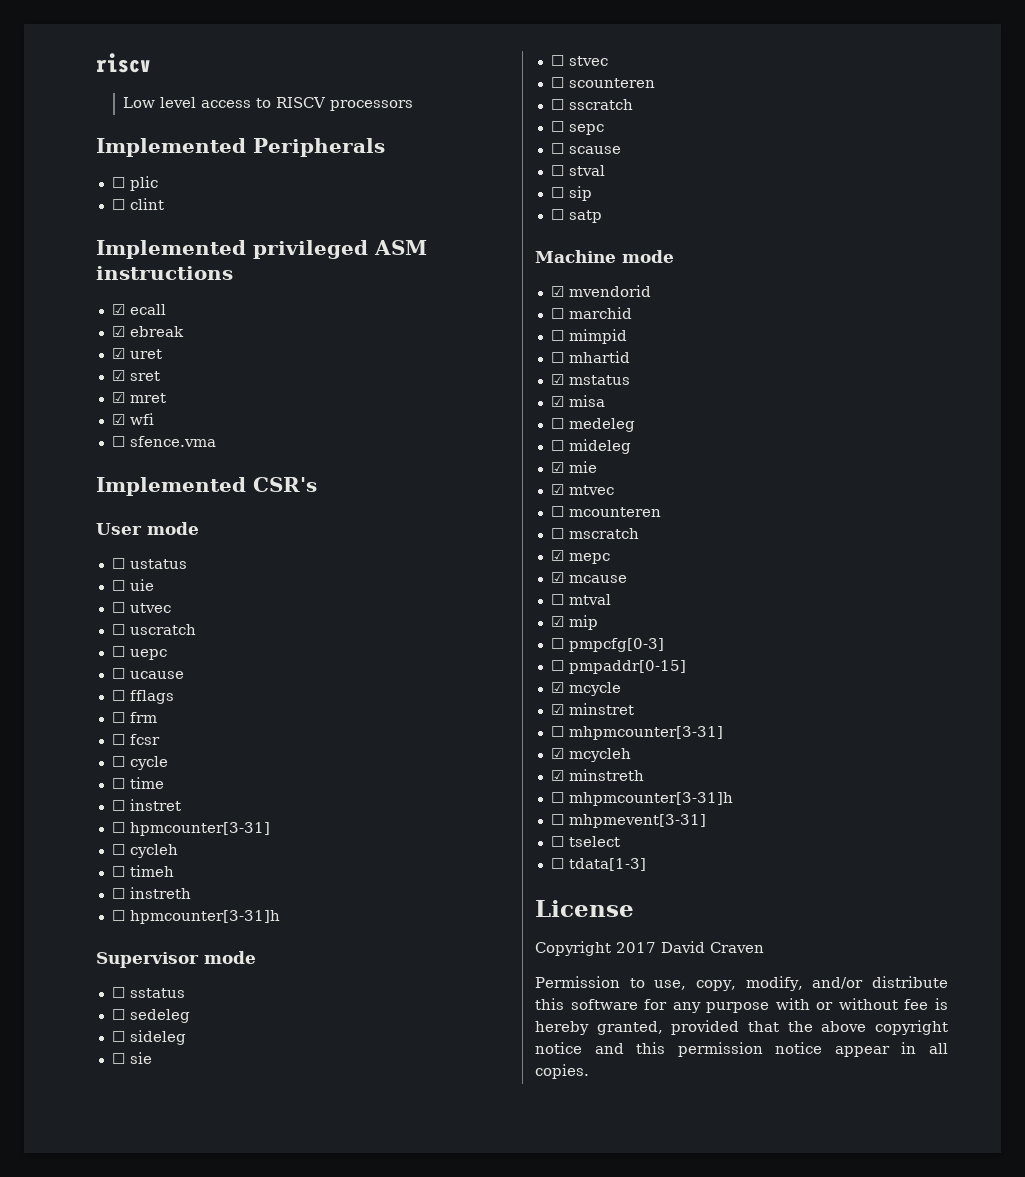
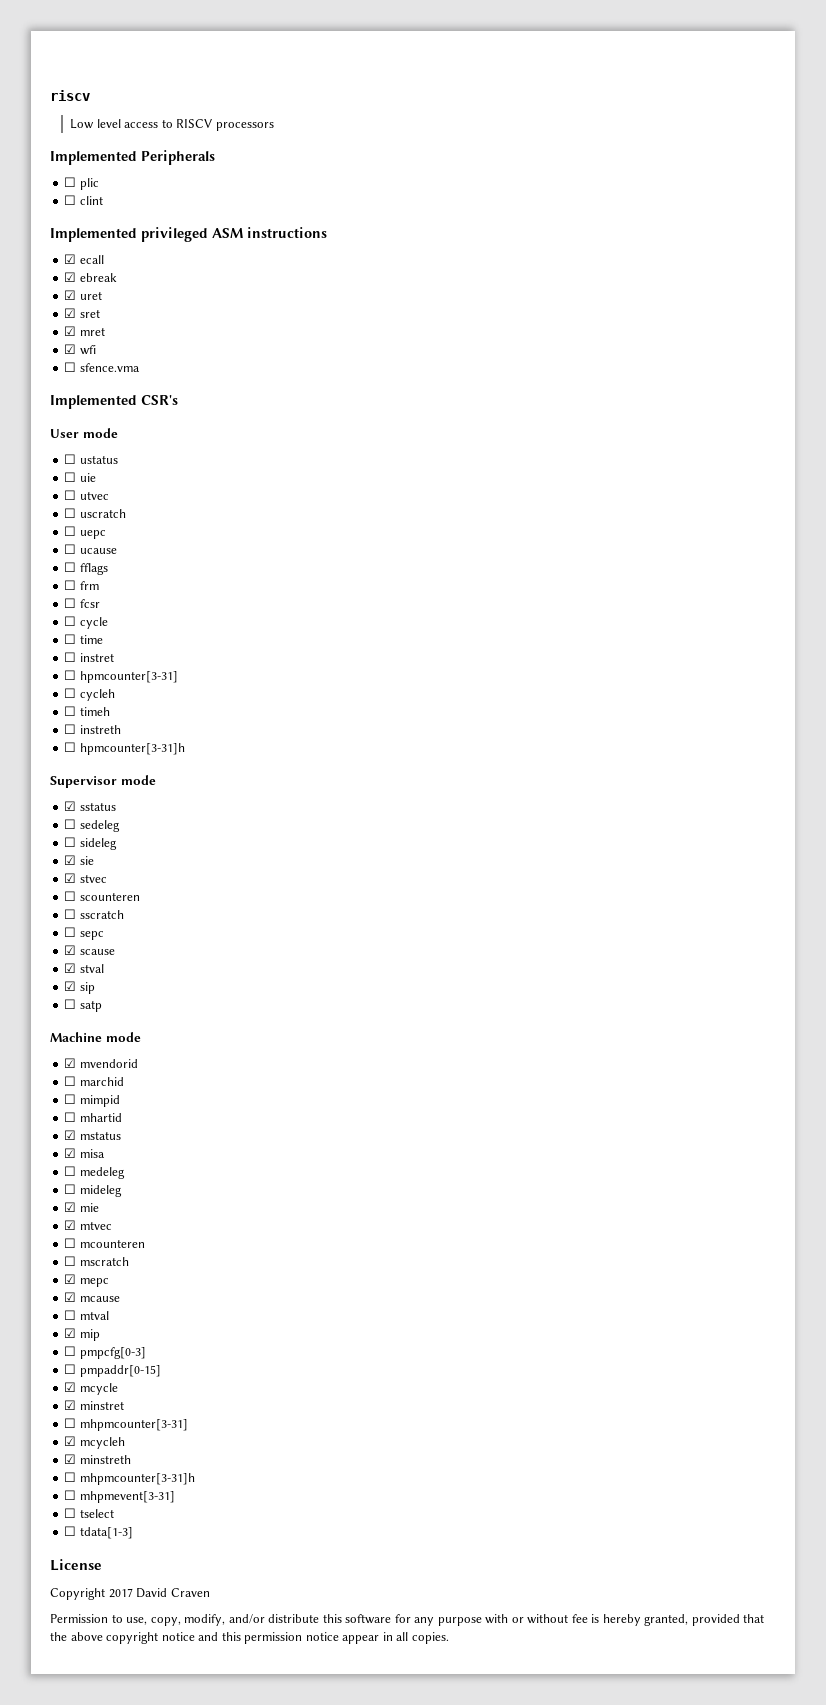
- ☐ sstatus
+ ☑ sstatus
- ☐ sie
+ ☑ sie
- ☐ stvec
+ ☑ stvec
- ☐ scause
+ ☑ scause
- ☐ stval
+ ☑ stval
- ☐ sip
+ ☑ sip

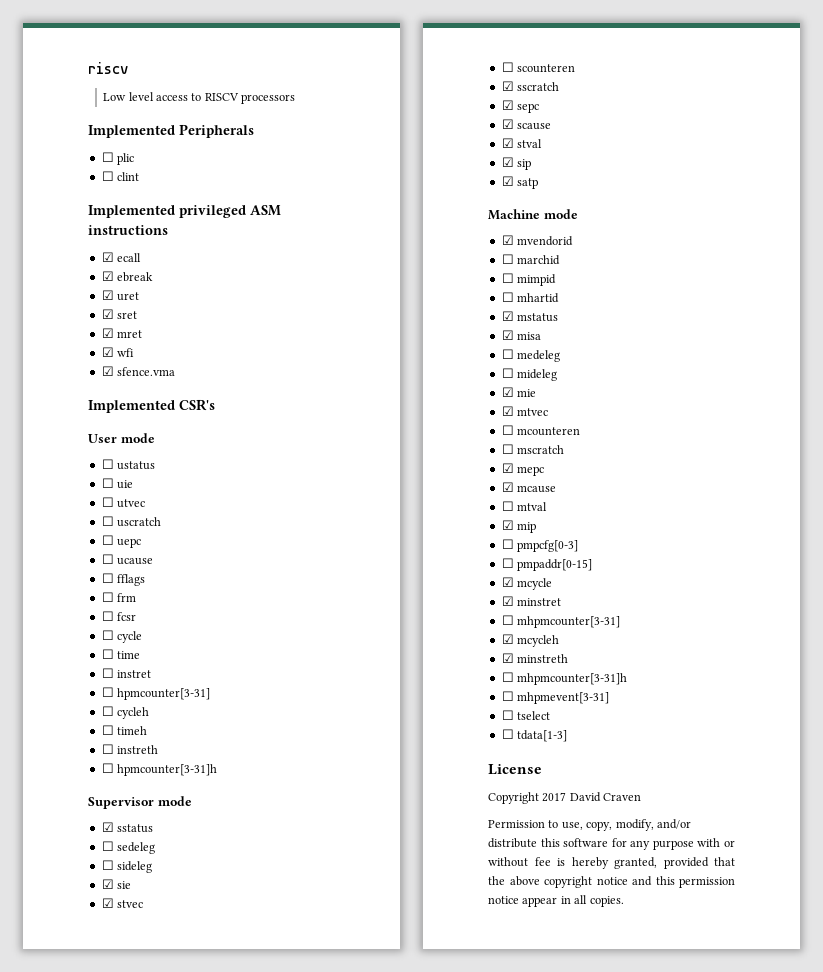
- ☐ sfence.vma
+ ☑ sfence.vma
- ☐ sscratch
+ ☑ sscratch
- ☐ sepc
+ ☑ sepc
- ☐ satp
+ ☑ satp

